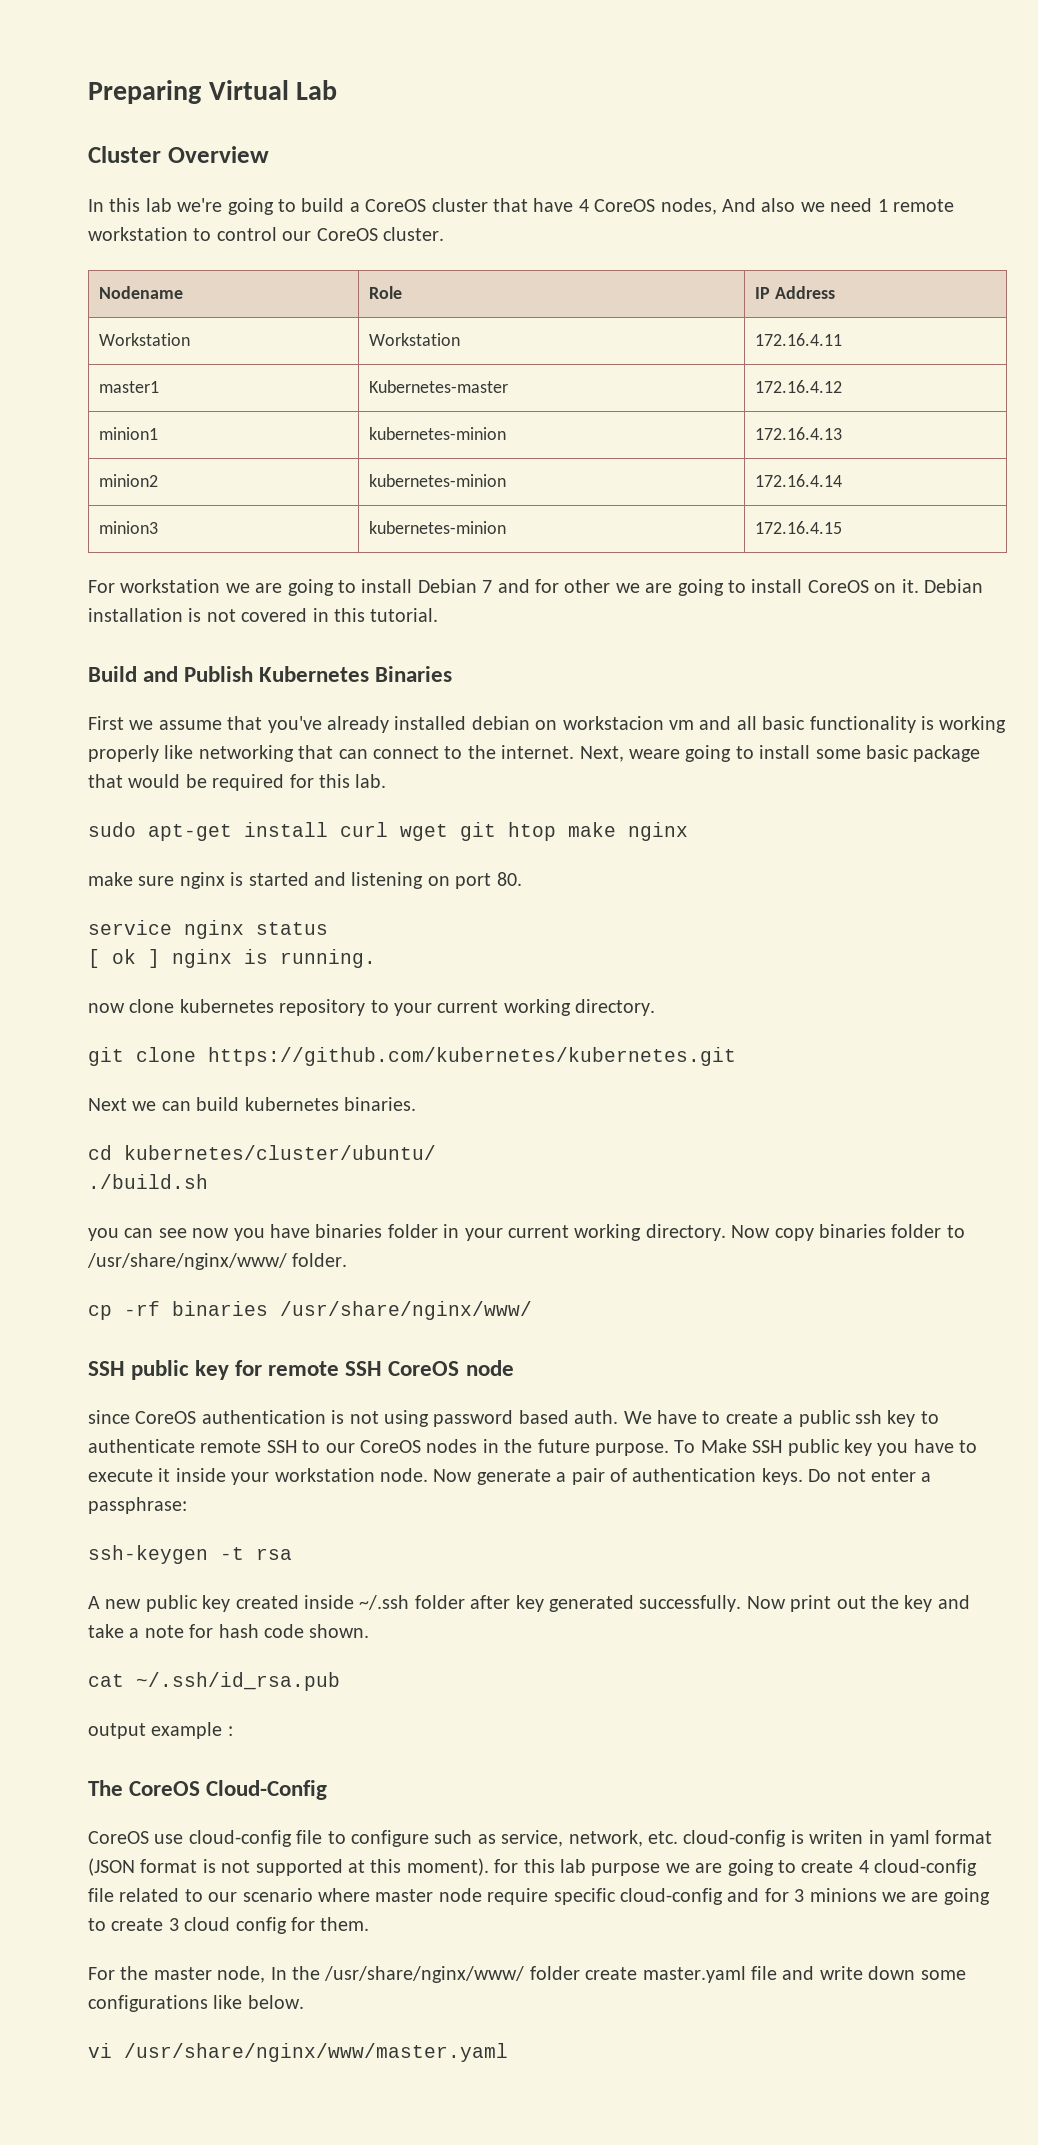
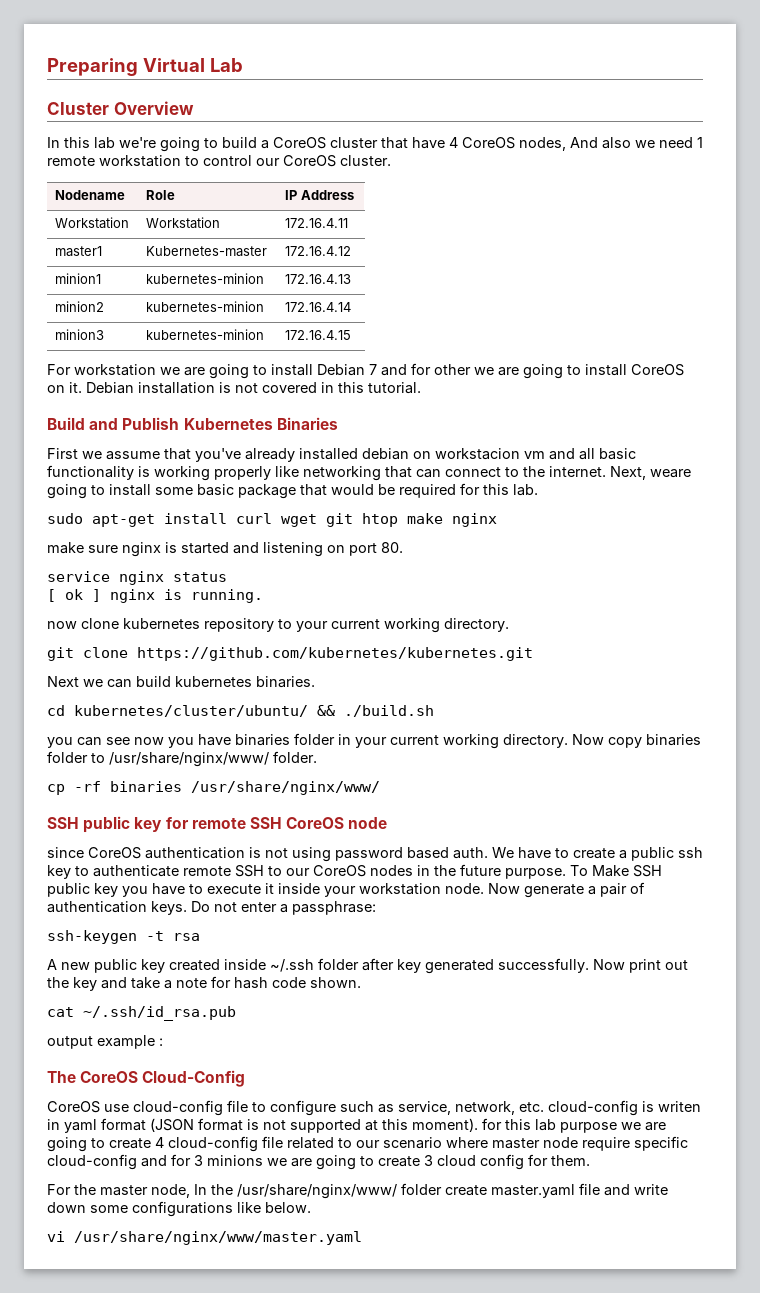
- cd kubernetes/cluster/ubuntu/
- ./build.sh
+ cd kubernetes/cluster/ubuntu/ && ./build.sh

